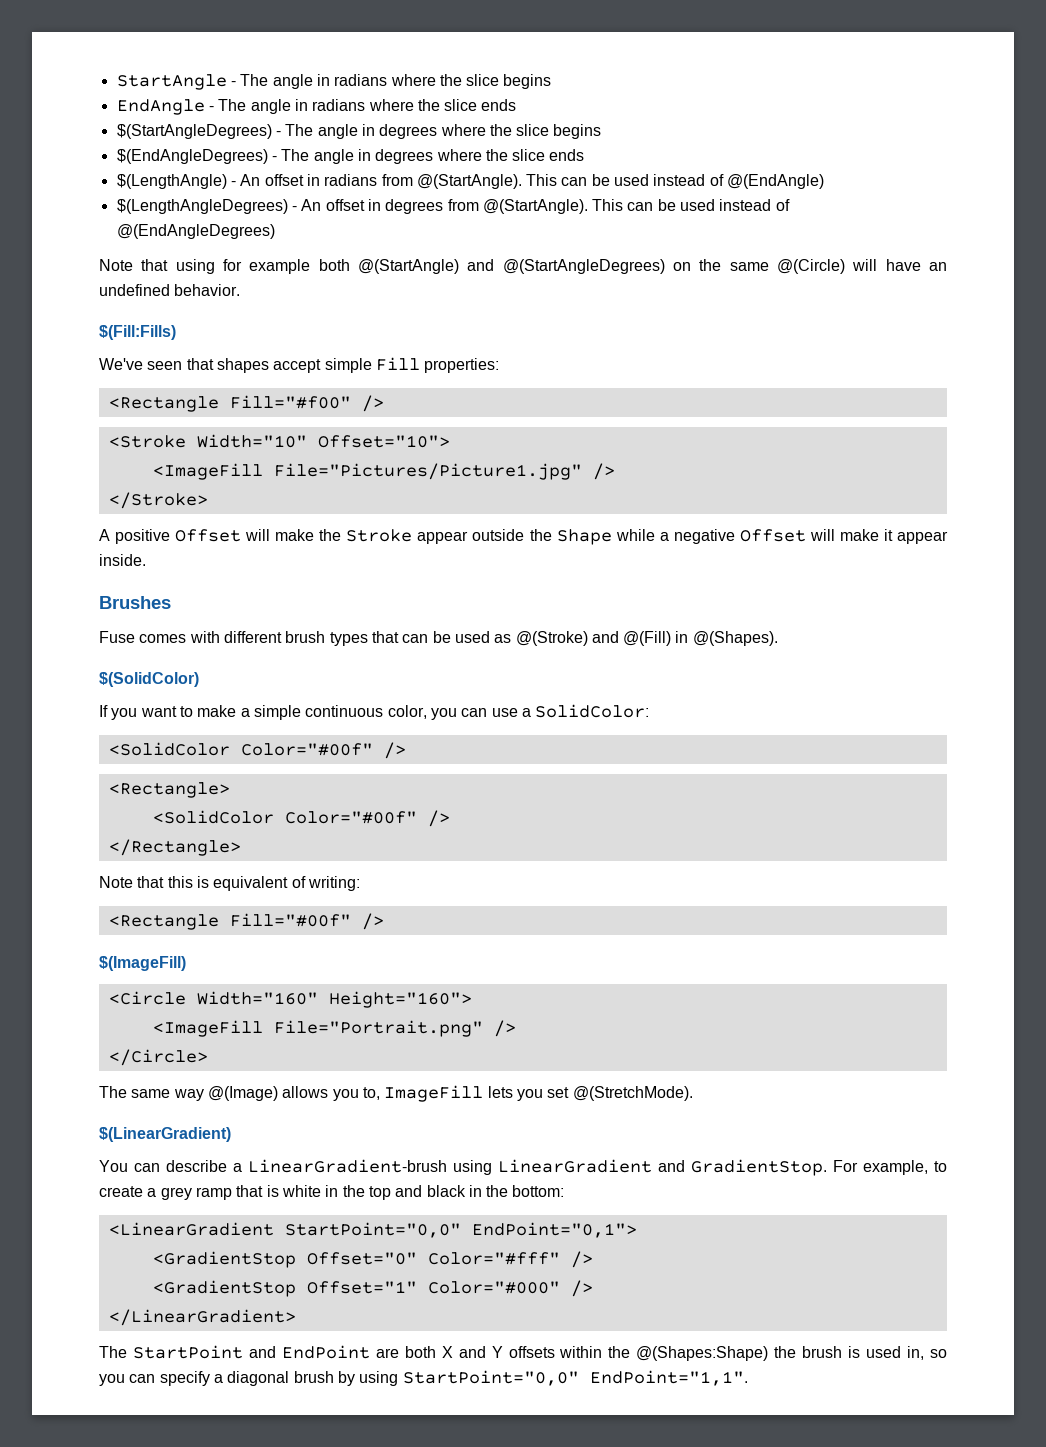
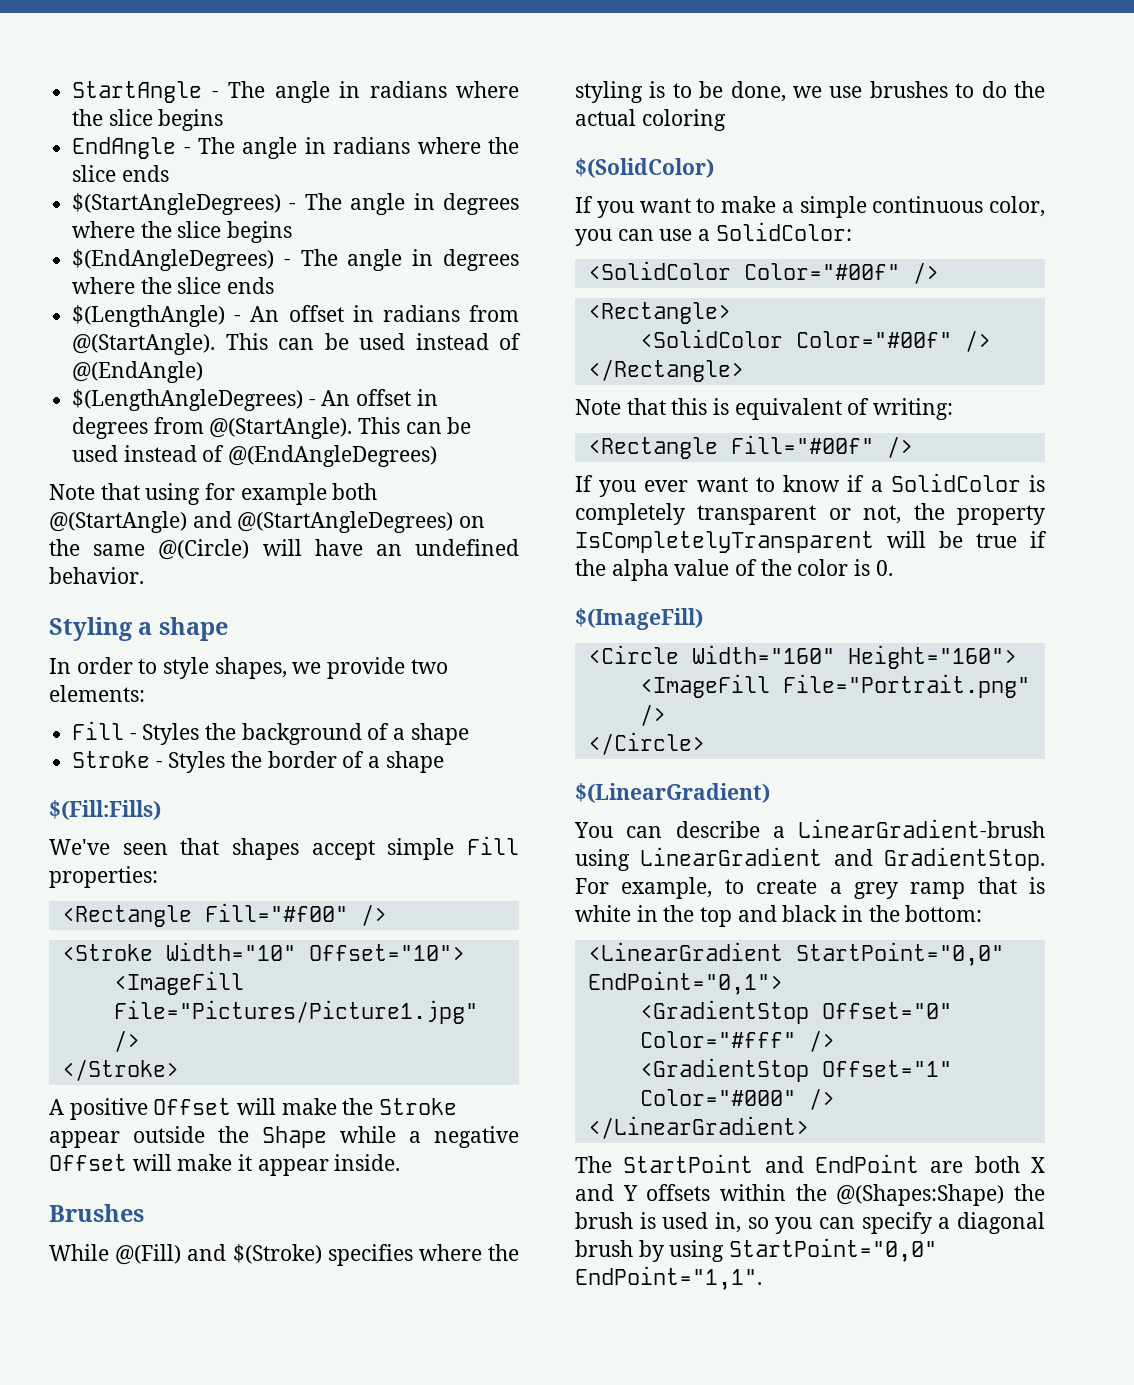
+ Styling a shape
+ In order to style shapes, we provide two elements:
+ Fill - Styles the background of a shape
+ Stroke - Styles the border of a shape
- Fuse comes with different brush types that can be used as @(Stroke) and @(Fill) in @(Shapes).
+ While @(Fill) and $(Stroke) specifies where the styling is to be done, we use brushes to do the actual coloring
+ If you ever want to know if a SolidColor is completely transparent or not, the property IsCompletelyTransparent will be true if the alpha value of the color is 0.
- The same way @(Image) allows you to, ImageFill lets you set @(StretchMode).

